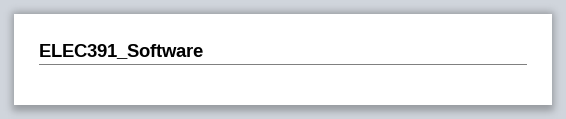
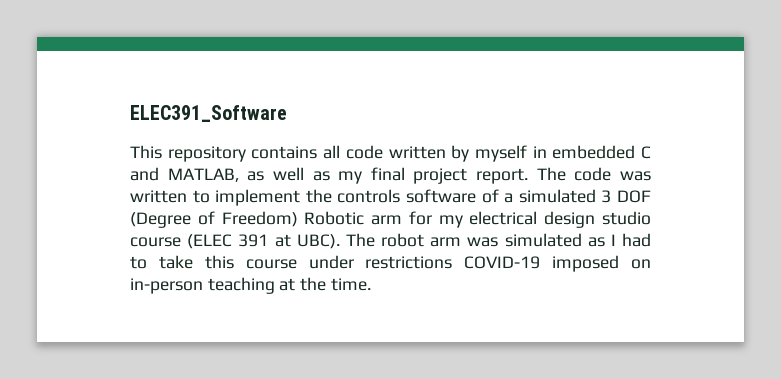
+ This repository contains all code written by myself in embedded C and MATLAB, as well as my final project report. The code was written to implement the controls software of a simulated 3 DOF (Degree of Freedom) Robotic arm for my electrical design studio course (ELEC 391 at UBC). The robot arm was simulated as I had to take this course under restrictions COVID-19 imposed on in-person teaching at the time.

